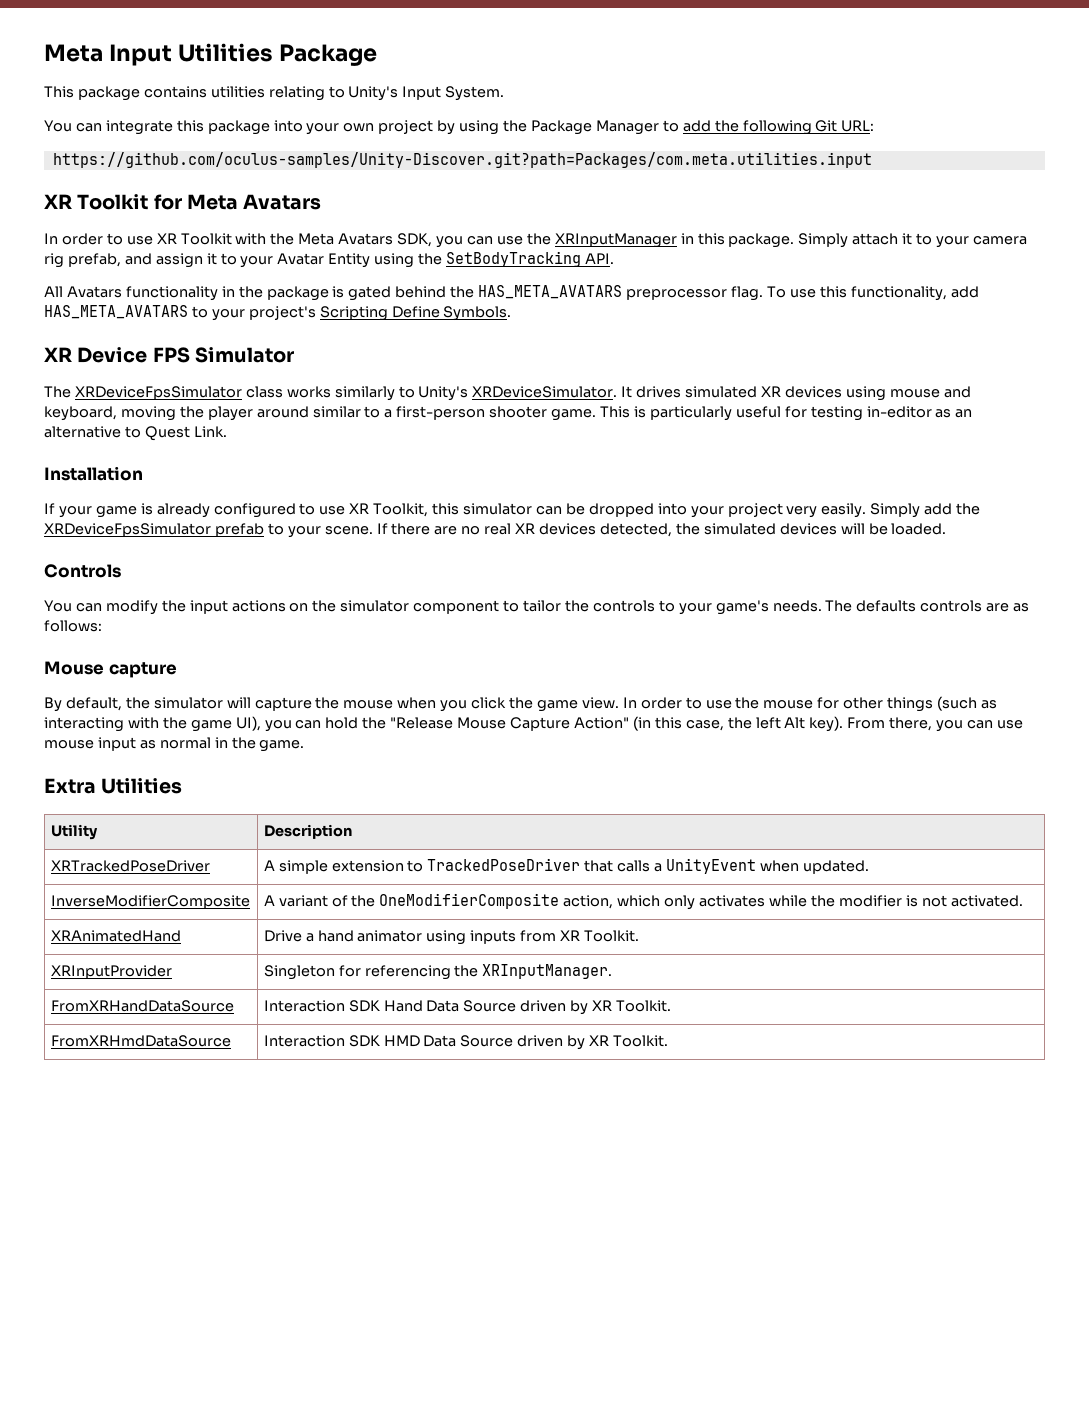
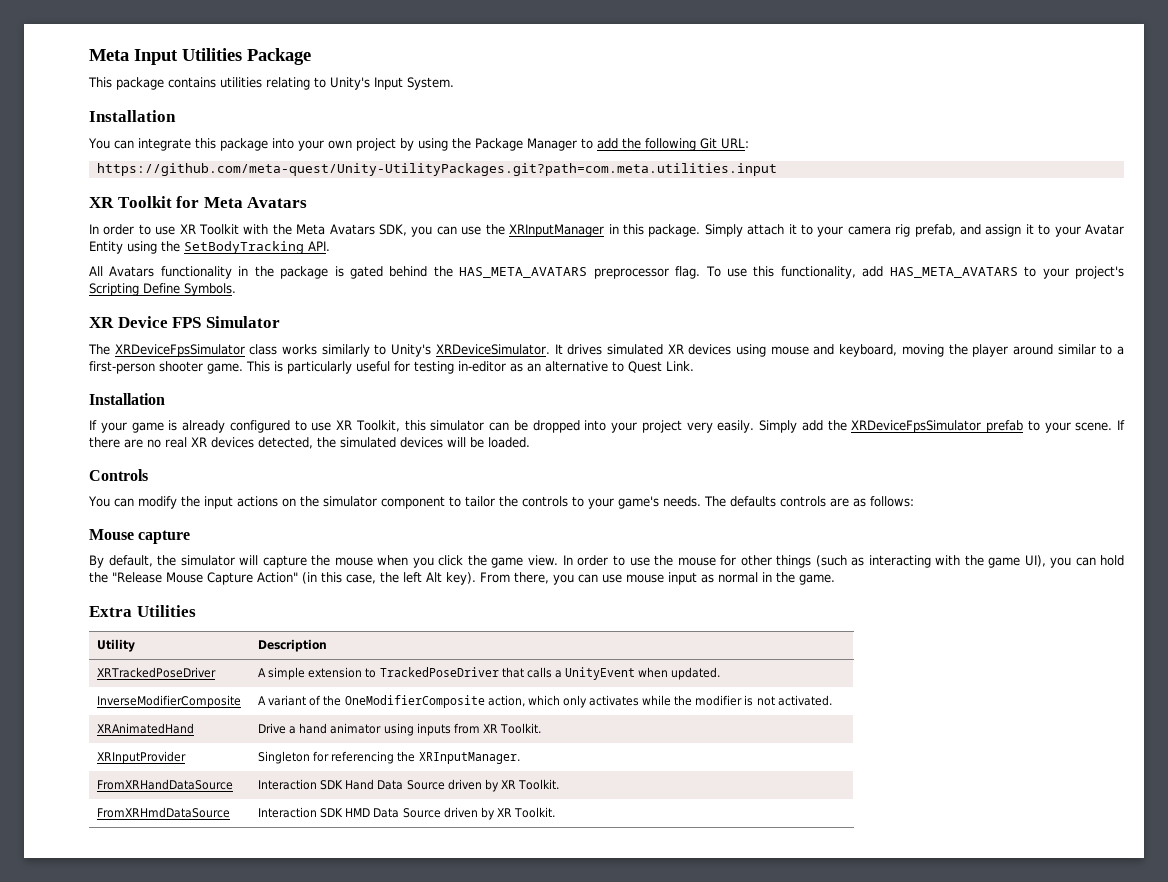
  This package contains utilities relating to Unity's Input System.
+ Installation
- https://github.com/oculus-samples/Unity-Discover.git?path=Packages/com.meta.utilities.input
+ https://github.com/meta-quest/Unity-UtilityPackages.git?path=com.meta.utilities.input

